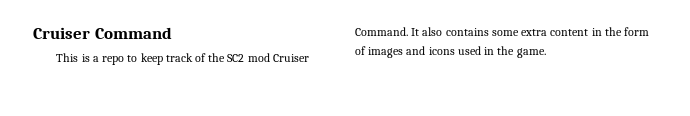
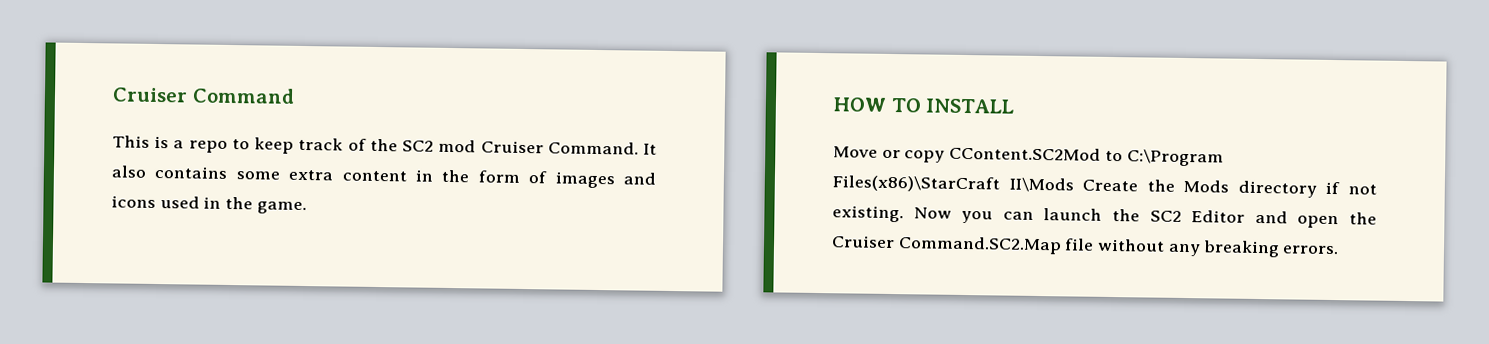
+ HOW TO INSTALL
+ Move or copy CContent.SC2Mod to C:\Program Files(x86)\StarCraft II\Mods Create the Mods directory if not existing. Now you can launch the SC2 Editor and open the Cruiser Command.SC2.Map file without any breaking errors.

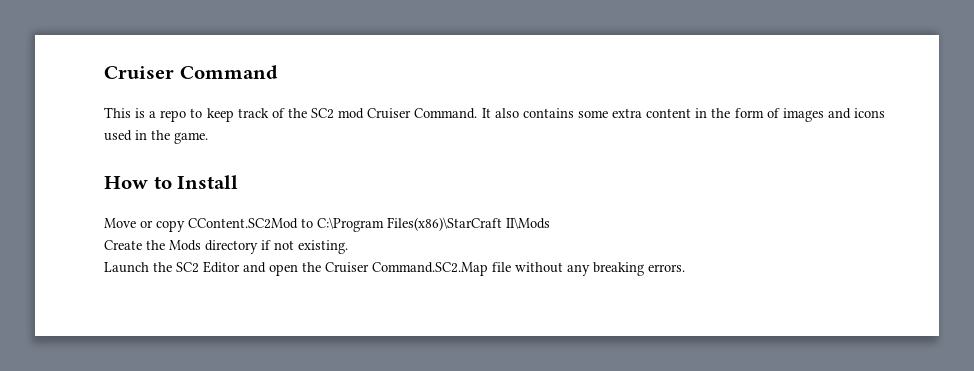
- HOW TO INSTALL
+ How to Install
- Move or copy CContent.SC2Mod to C:\Program Files(x86)\StarCraft II\Mods Create the Mods directory if not existing. Now you can launch the SC2 Editor and open the Cruiser Command.SC2.Map file without any breaking errors.
+ Move or copy CContent.SC2Mod to C:\Program Files(x86)\StarCraft II\Mods
+ Create the Mods directory if not existing.
+ Launch the SC2 Editor and open the Cruiser Command.SC2.Map file without any breaking errors.

